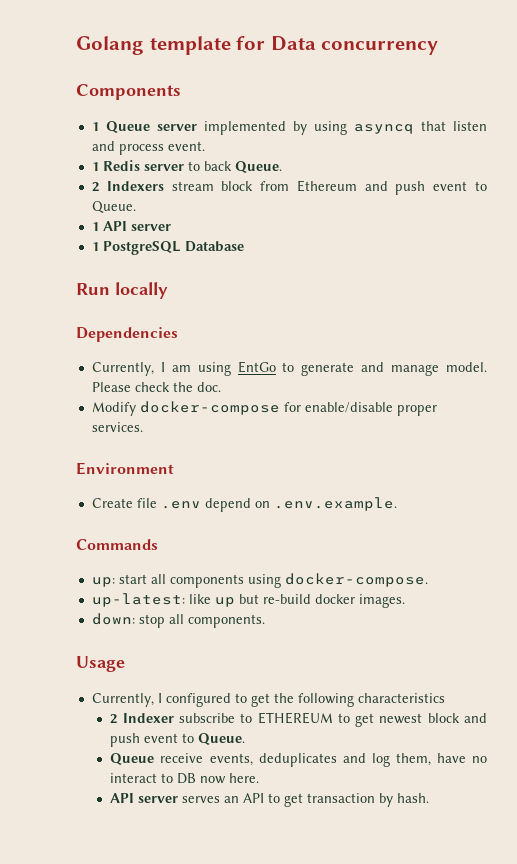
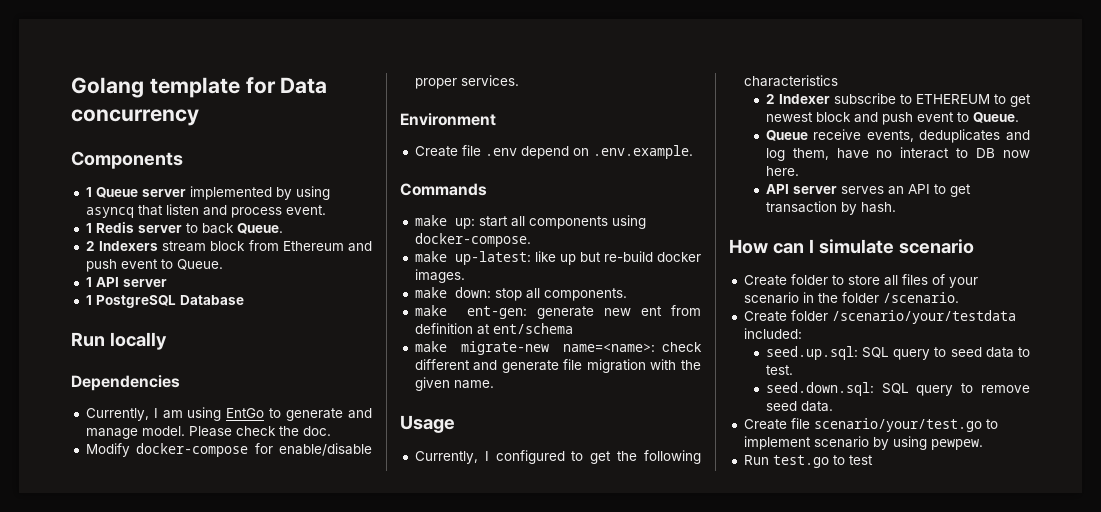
- up: start all components using docker-compose.
+ make up: start all components using docker-compose.
- up-latest: like up but re-build docker images.
+ make up-latest: like up but re-build docker images.
- down: stop all components.
+ make down: stop all components.
+ make ent-gen: generate new ent from definition at ent/schema
+ make migrate-new name=<name>: check different and generate file migration with the given name.
+ How can I simulate scenario
+ Create folder to store all files of your scenario in the folder /scenario.
+ Create folder /scenario/your/testdata included:
+ seed.up.sql: SQL query to seed data to test.
+ seed.down.sql: SQL query to remove seed data.
+ Create file scenario/your/test.go to implement scenario by using pewpew.
+ Run test.go to test

